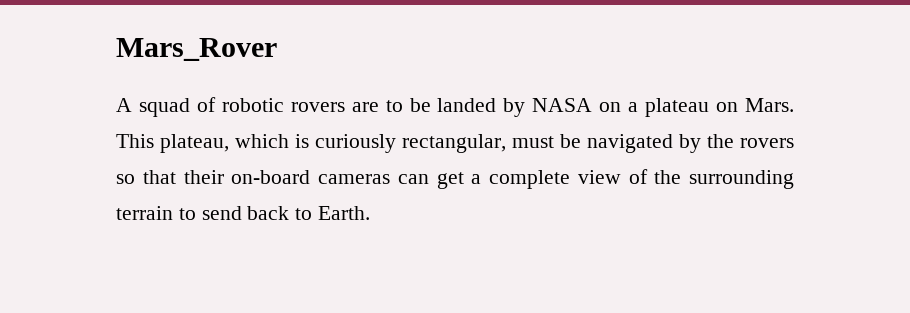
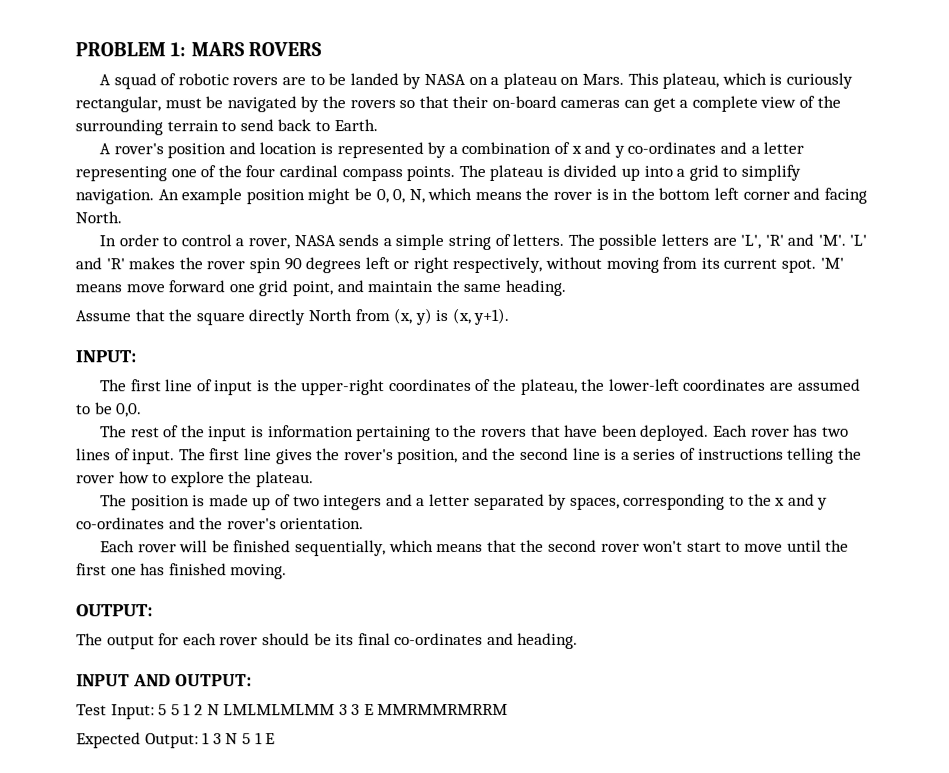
- Mars_Rover
+ PROBLEM 1: MARS ROVERS
+ A rover's position and location is represented by a combination of x and y co-ordinates and a letter representing one of the four cardinal compass points. The plateau is divided up into a grid to simplify navigation. An example position might be 0, 0, N, which means the rover is in the bottom left corner and facing North.
+ In order to control a rover, NASA sends a simple string of letters. The possible letters are 'L', 'R' and 'M'. 'L' and 'R' makes the rover spin 90 degrees left or right respectively, without moving from its current spot. 'M' means move forward one grid point, and maintain the same heading.
+ Assume that the square directly North from (x, y) is (x, y+1).
+ INPUT:
+ The first line of input is the upper-right coordinates of the plateau, the lower-left coordinates are assumed to be 0,0.
+ The rest of the input is information pertaining to the rovers that have been deployed. Each rover has two lines of input. The first line gives the rover's position, and the second line is a series of instructions telling the rover how to explore the plateau.
+ The position is made up of two integers and a letter separated by spaces, corresponding to the x and y co-ordinates and the rover's orientation.
+ Each rover will be finished sequentially, which means that the second rover won't start to move until the first one has finished moving.
+ OUTPUT:
+ The output for each rover should be its final co-ordinates and heading.
+ INPUT AND OUTPUT:
+ Test Input: 5 5 1 2 N LMLMLMLMM 3 3 E MMRMMRMRRM
+ Expected Output: 1 3 N 5 1 E

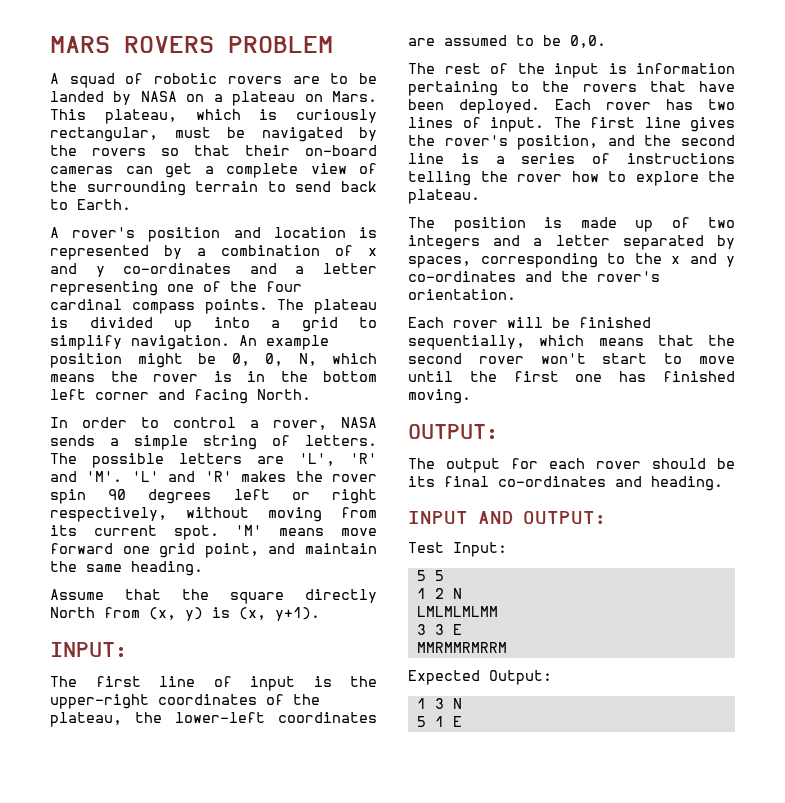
- PROBLEM 1: MARS ROVERS
+ MARS ROVERS PROBLEM
- Test Input: 5 5 1 2 N LMLMLMLMM 3 3 E MMRMMRMRRM
+ Test Input:
+ 5 5
+ 1 2 N
+ LMLMLMLMM
+ 3 3 E
+ MMRMMRMRRM
- Expected Output: 1 3 N 5 1 E
+ Expected Output:
+ 1 3 N
+ 5 1 E

